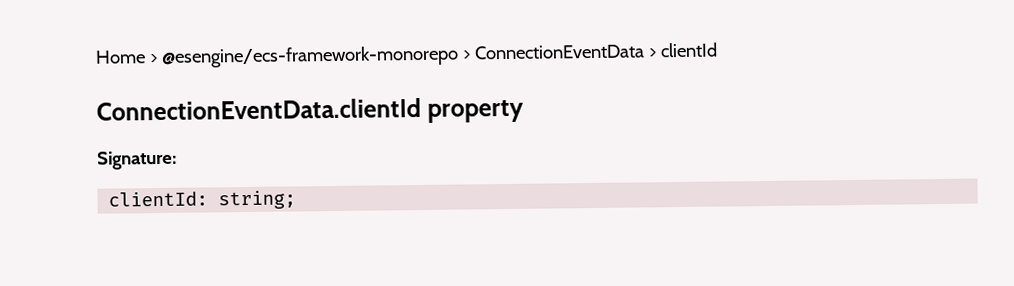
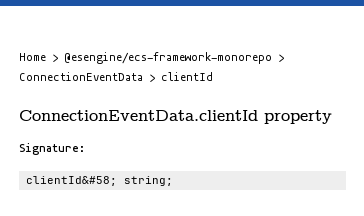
- clientId: string;
+ clientId&#58; string;

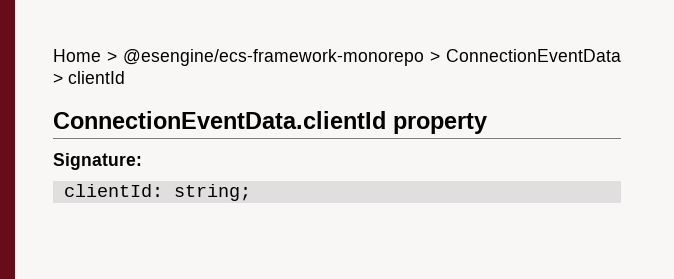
- clientId&#58; string;
+ clientId: string;

